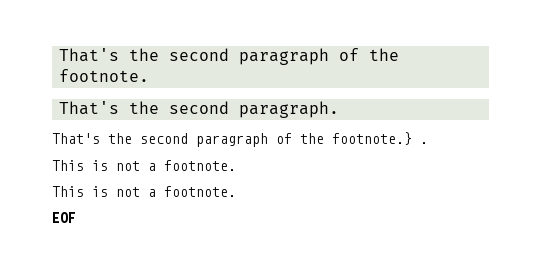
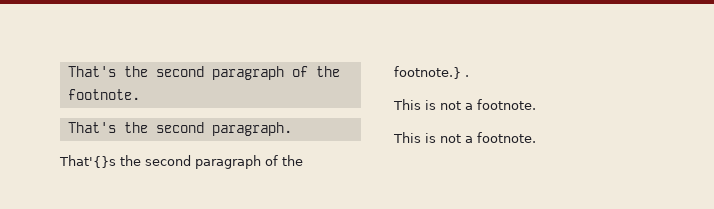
- That's the second paragraph of the footnote.} .
+ That'{}s the second paragraph of the footnote.} .
- EOF

